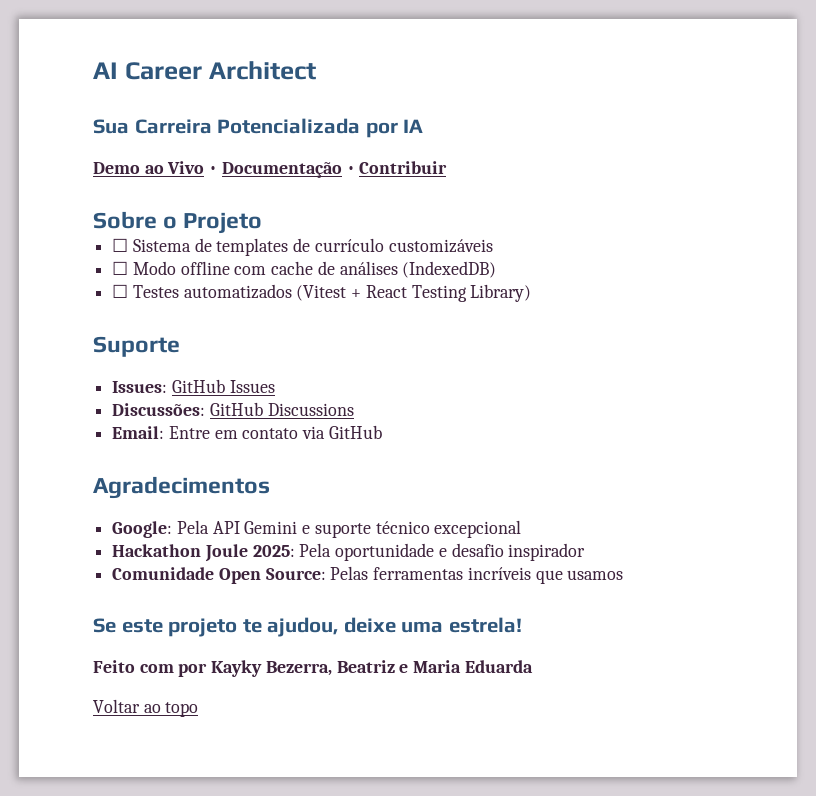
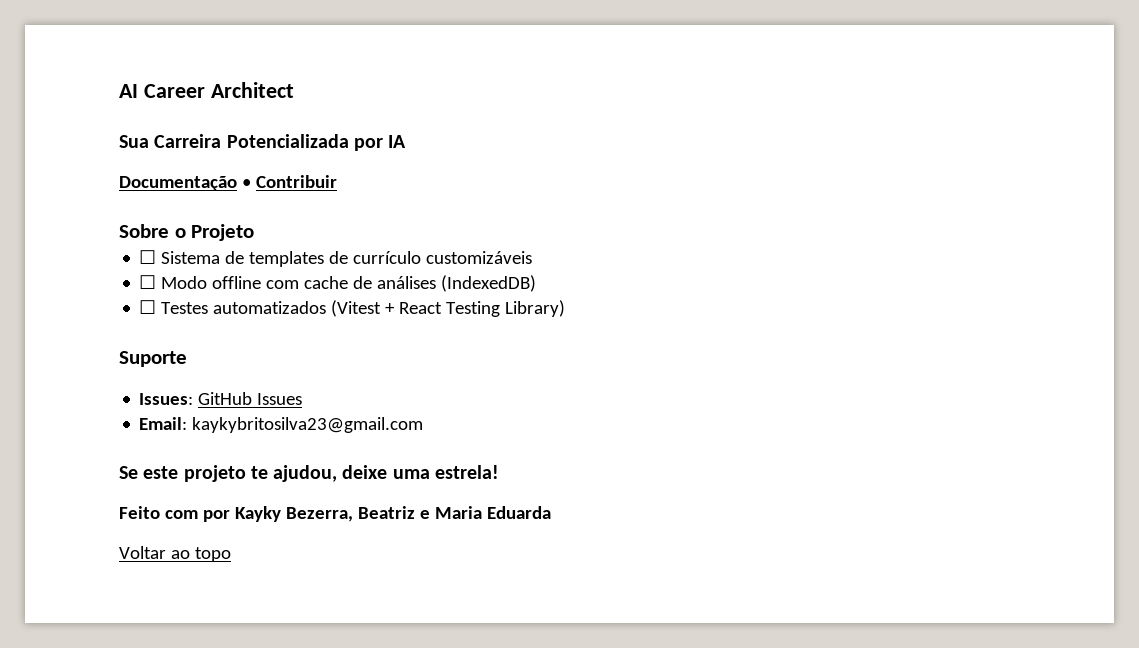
- Demo ao Vivo • Documentação • Contribuir
+ Documentação • Contribuir
- Discussões: GitHub Discussions
- Email: Entre em contato via GitHub
- Agradecimentos
- Google: Pela API Gemini e suporte técnico excepcional
- Hackathon Joule 2025: Pela oportunidade e desafio inspirador
- Comunidade Open Source: Pelas ferramentas incríveis que usamos
+ Email: kaykybritosilva23@gmail.com

